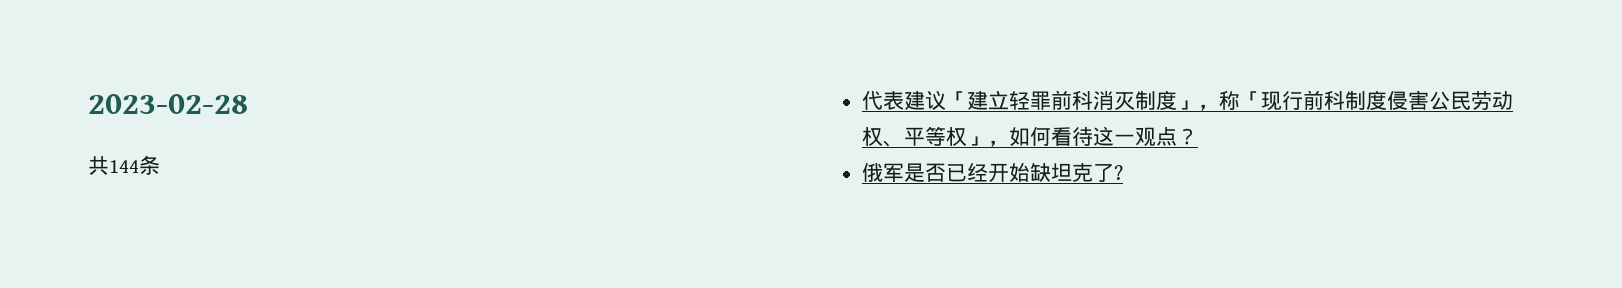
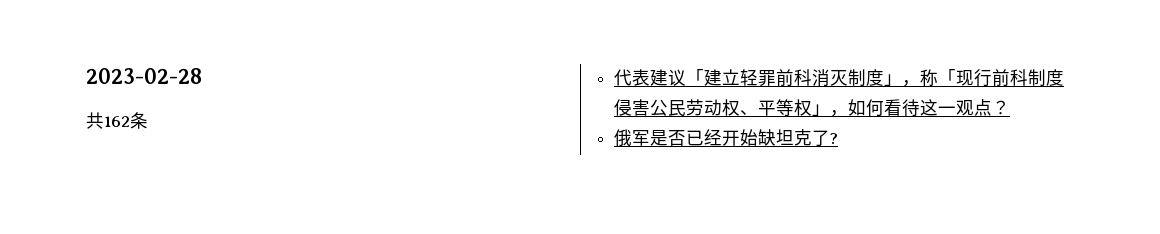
- 共144条
+ 共162条

